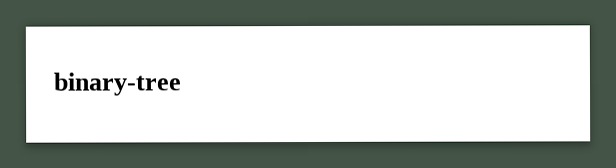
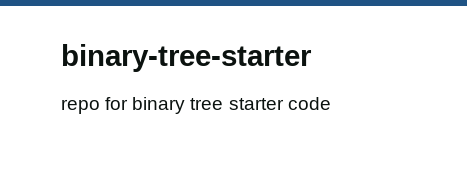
- binary-tree
+ binary-tree-starter
+ repo for binary tree starter code

